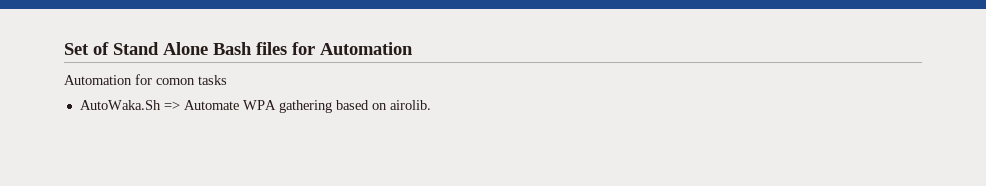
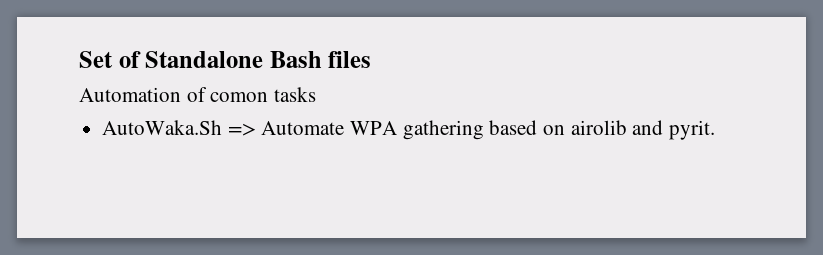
- Set of Stand Alone Bash files for Automation
- Automation for comon tasks
+ Set of Standalone Bash files
+ Automation of comon tasks
- AutoWaka.Sh => Automate WPA gathering based on airolib.
+ AutoWaka.Sh => Automate WPA gathering based on airolib and pyrit.

